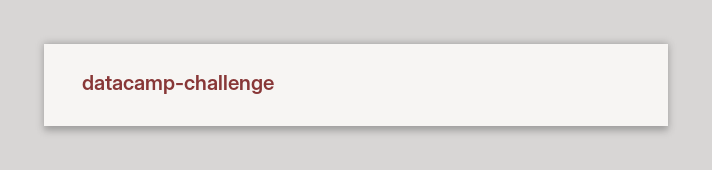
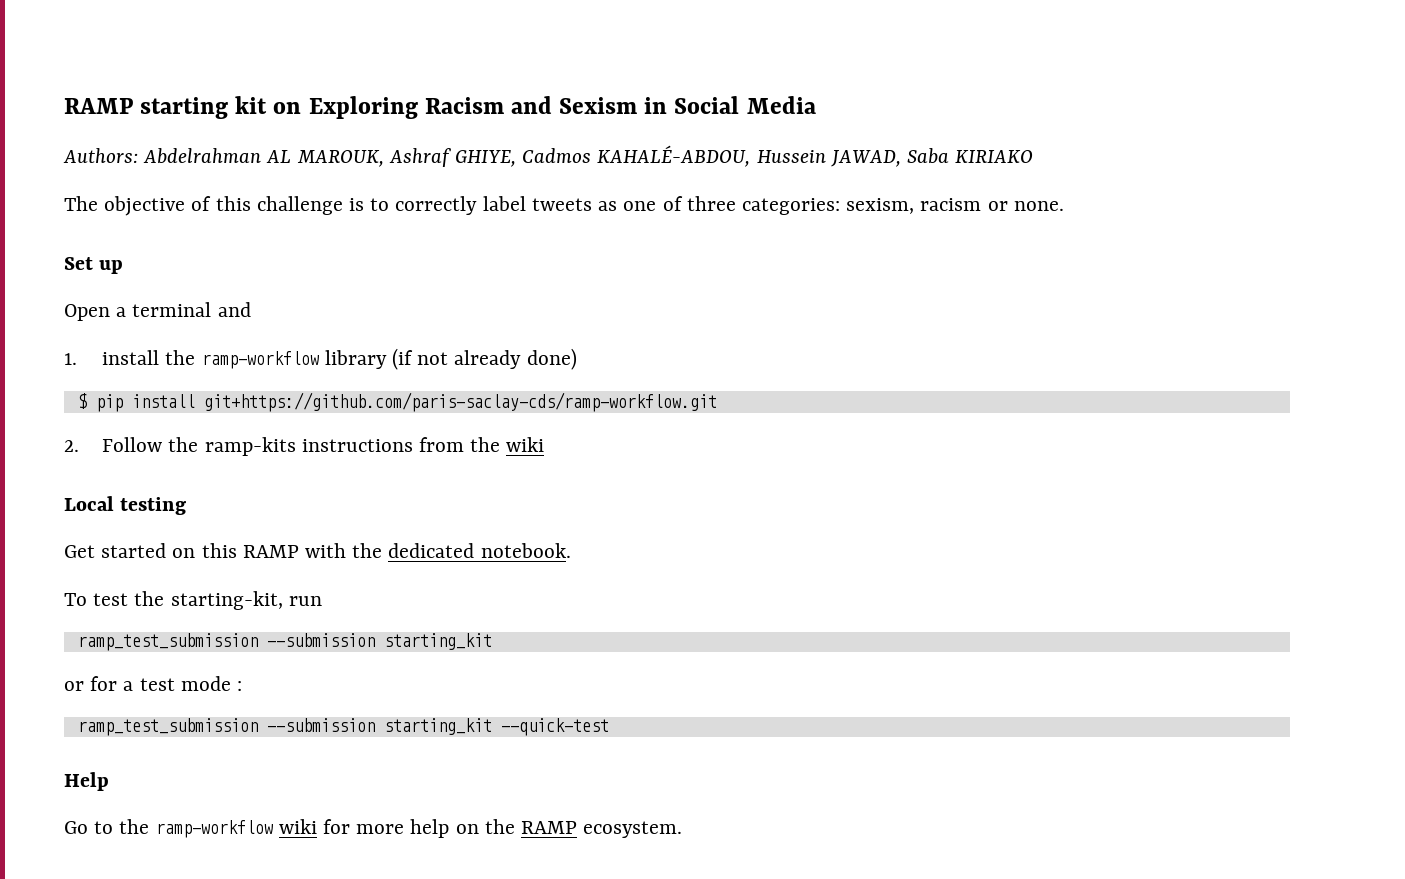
- datacamp-challenge
+ RAMP starting kit on Exploring Racism and Sexism in Social Media
+ Authors: Abdelrahman AL MAROUK, Ashraf GHIYE, Cadmos KAHALÉ-ABDOU, Hussein JAWAD, Saba KIRIAKO
+ The objective of this challenge is to correctly label tweets as one of three categories: sexism, racism or none.
+ Set up
+ Open a terminal and
+ 1. install the ramp-workflow library (if not already done)
+ $ pip install git+https://github.com/paris-saclay-cds/ramp-workflow.git
+ 2. Follow the ramp-kits instructions from the wiki
+ Local testing
+ Get started on this RAMP with the dedicated notebook.
+ To test the starting-kit, run
+ ramp_test_submission --submission starting_kit
+ or for a test mode :
+ ramp_test_submission --submission starting_kit --quick-test
+ Help
+ Go to the ramp-workflow wiki for more help on the RAMP ecosystem.

